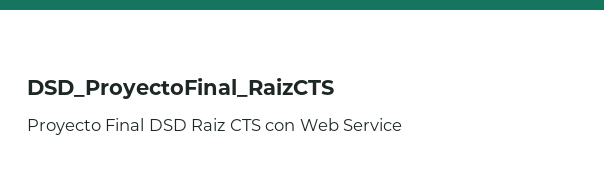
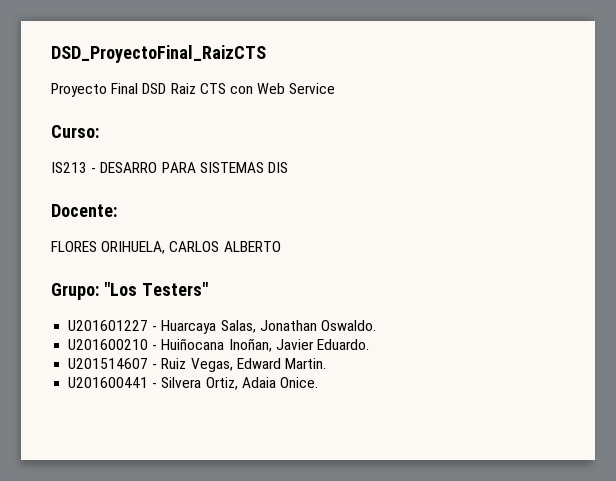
+ Curso:
+ IS213 - DESARRO PARA SISTEMAS DIS
+ Docente:
+ FLORES ORIHUELA, CARLOS ALBERTO
+ Grupo: "Los Testers"
+ U201601227 - Huarcaya Salas, Jonathan Oswaldo.
+ U201600210 - Huiñocana Inoñan, Javier Eduardo.
+ U201514607 - Ruiz Vegas, Edward Martin.
+ U201600441 - Silvera Ortiz, Adaia Onice.

